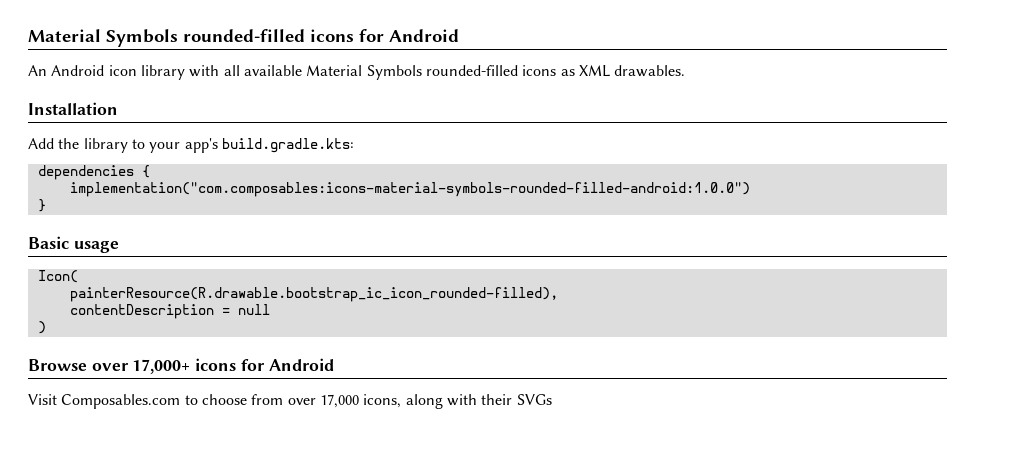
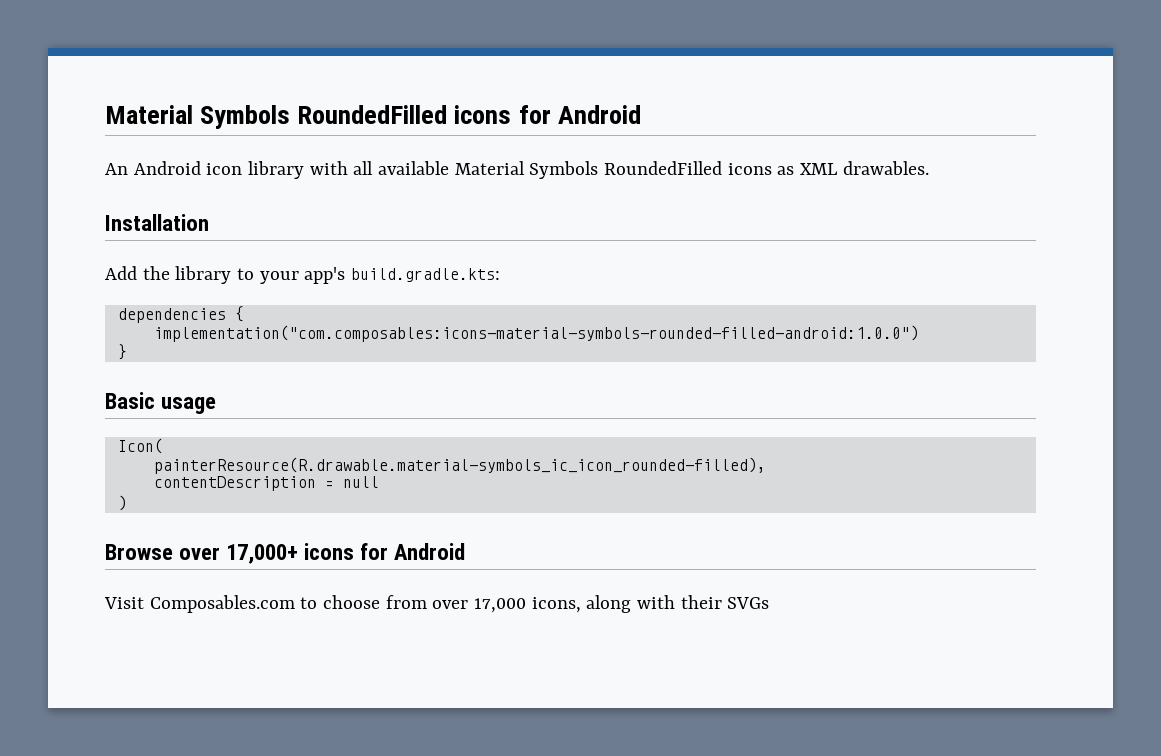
- Material Symbols rounded-filled icons for Android
+ Material Symbols RoundedFilled icons for Android
- An Android icon library with all available Material Symbols rounded-filled icons as XML drawables.
+ An Android icon library with all available Material Symbols RoundedFilled icons as XML drawables.
- painterResource(R.drawable.bootstrap_ic_icon_rounded-filled),
+ painterResource(R.drawable.material-symbols_ic_icon_rounded-filled),

